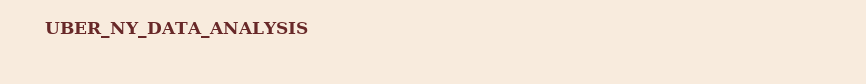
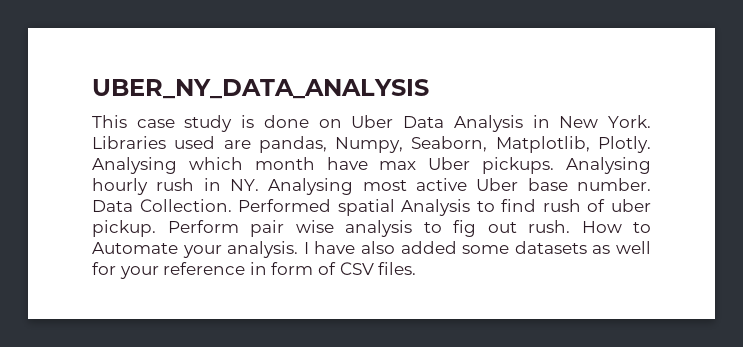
+ This case study is done on Uber Data Analysis in New York. Libraries used are pandas, Numpy, Seaborn, Matplotlib, Plotly. Analysing which month have max Uber pickups. Analysing hourly rush in NY. Analysing most active Uber base number. Data Collection. Performed spatial Analysis to find rush of uber pickup. Perform pair wise analysis to fig out rush. How to Automate your analysis. I have also added some datasets as well for your reference in form of CSV files.

